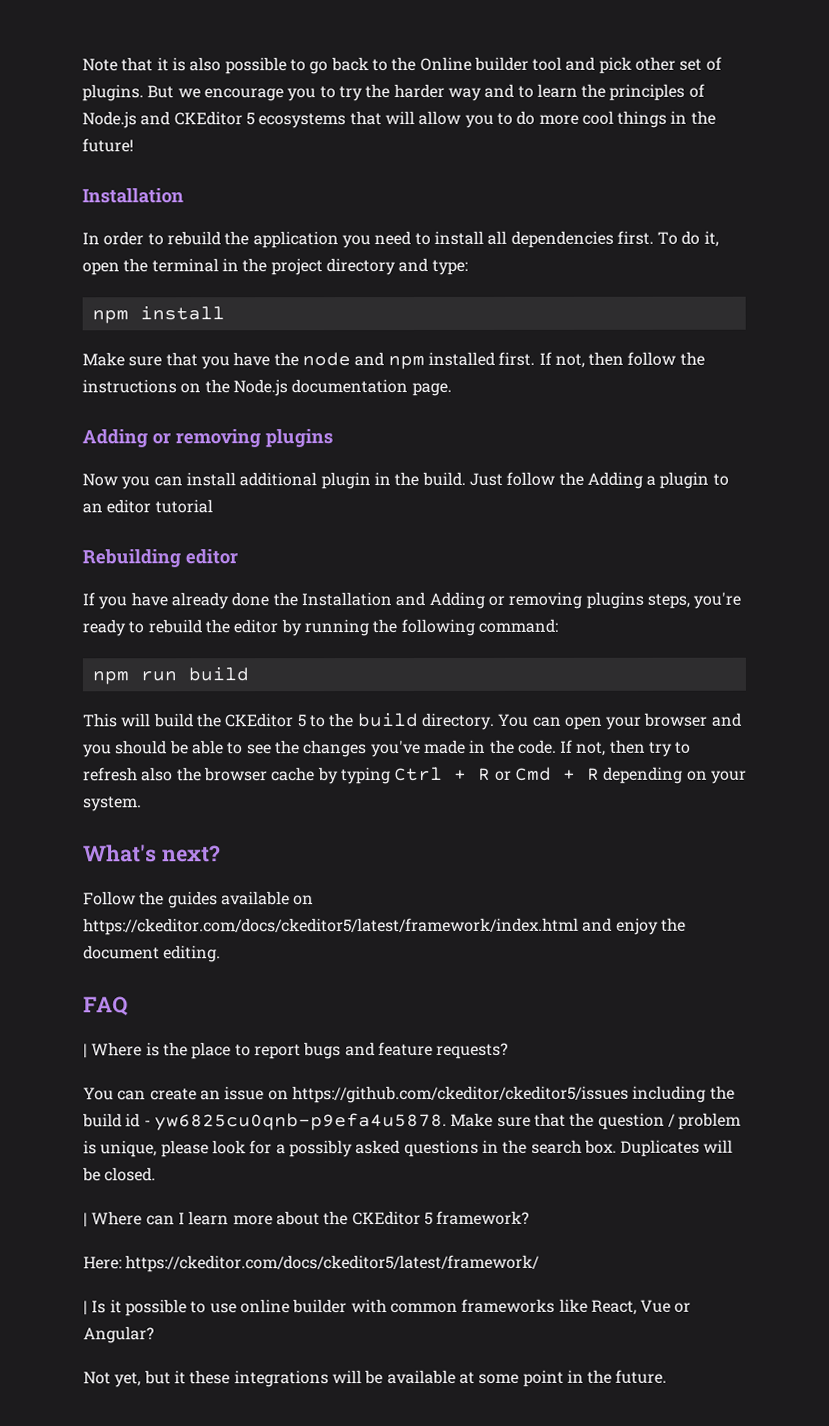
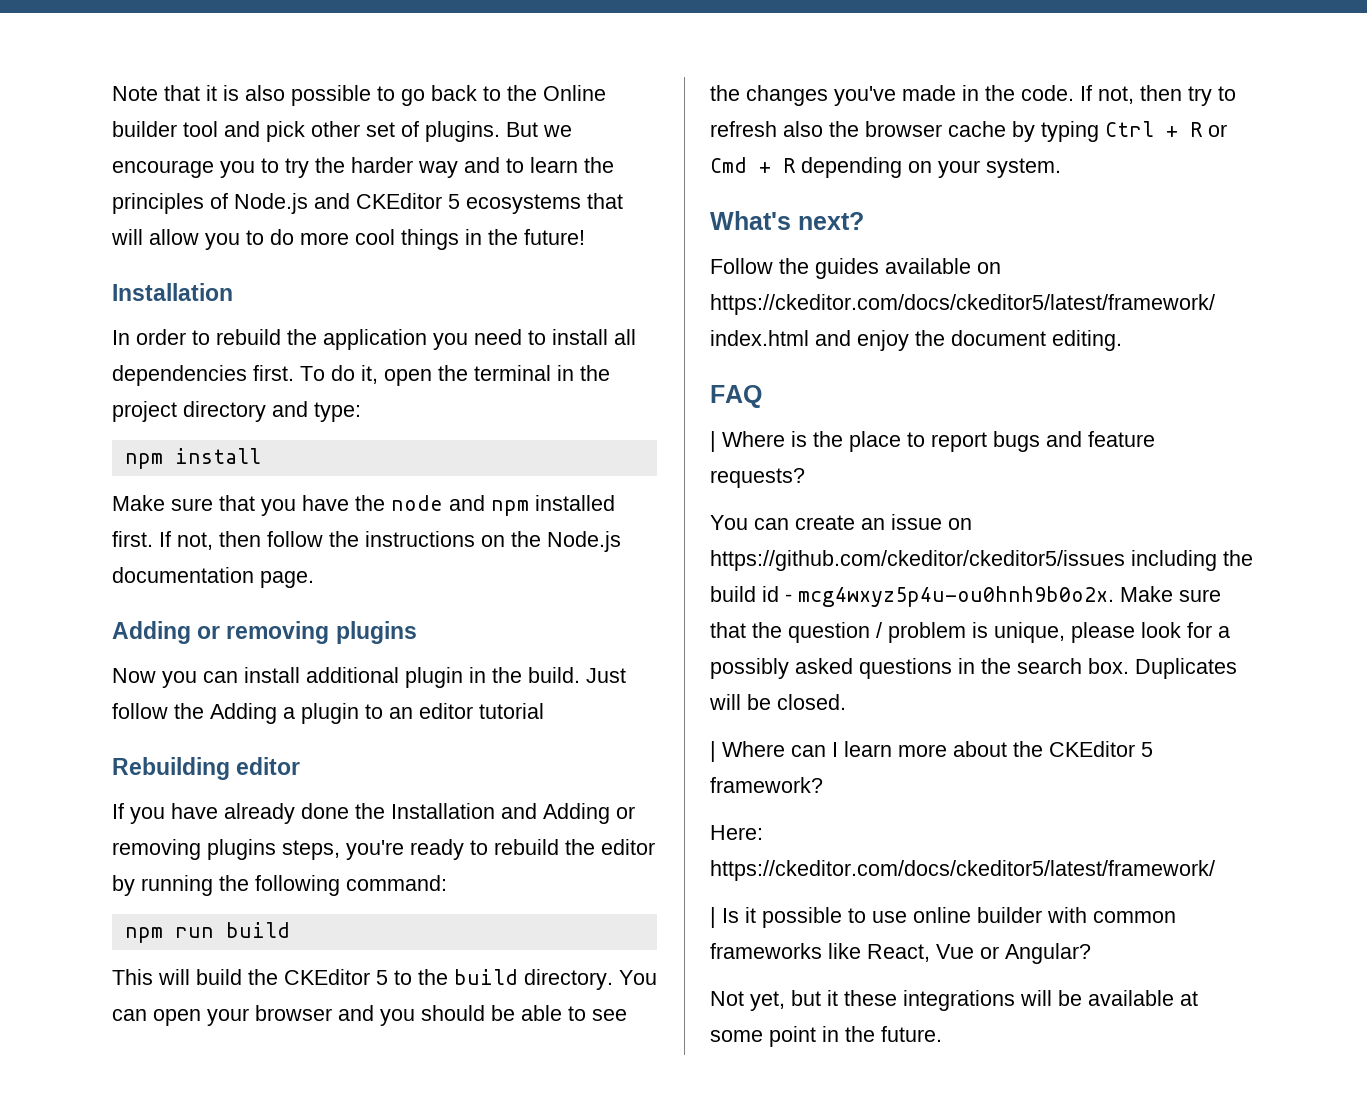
- You can create an issue on https://github.com/ckeditor/ckeditor5/issues including the build id - yw6825cu0qnb-p9efa4u5878.
+ You can create an issue on https://github.com/ckeditor/ckeditor5/issues including the build id - mcg4wxyz5p4u-ou0hnh9b0o2x.

